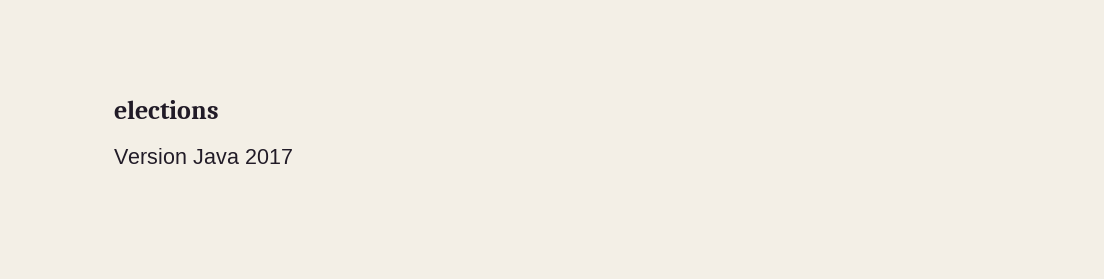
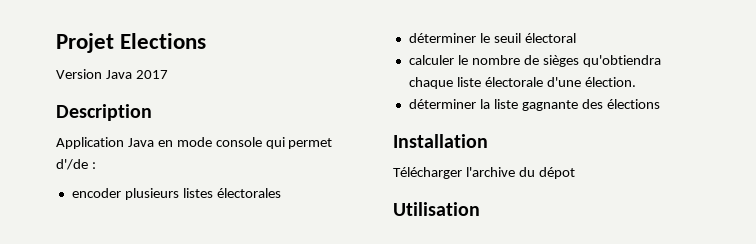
- elections
+ Projet Elections
+ Description
+ Application Java en mode console qui permet d'/de :
+ encoder plusieurs listes électorales
+ déterminer le seuil électoral
+ calculer le nombre de sièges qu'obtiendra chaque liste électorale d'une élection.
+ déterminer la liste gagnante des élections
+ Installation
+ Télécharger l'archive du dépot
+ Utilisation

